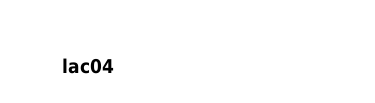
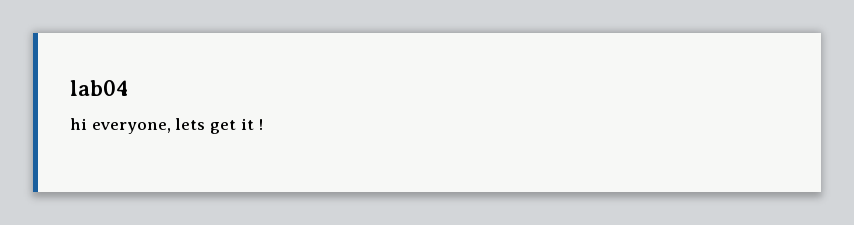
- lac04
+ lab04
+ hi everyone, lets get it !

